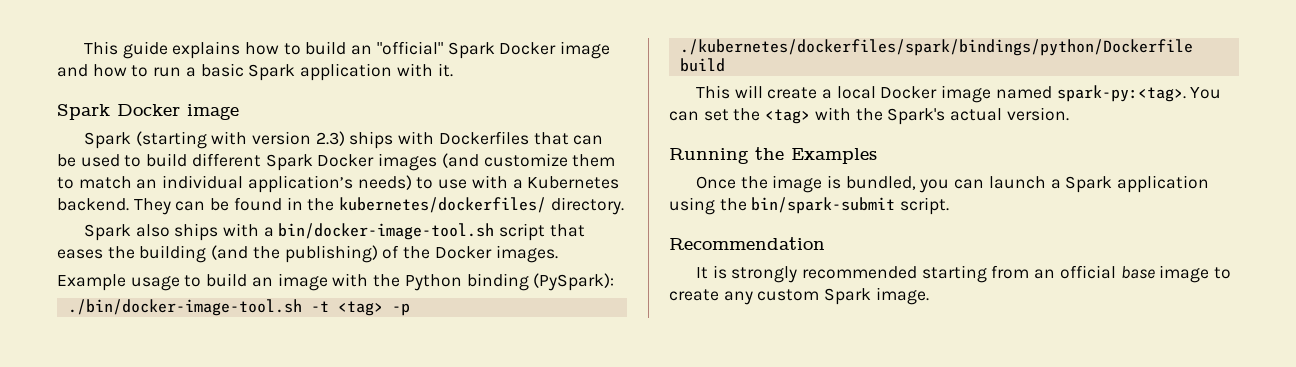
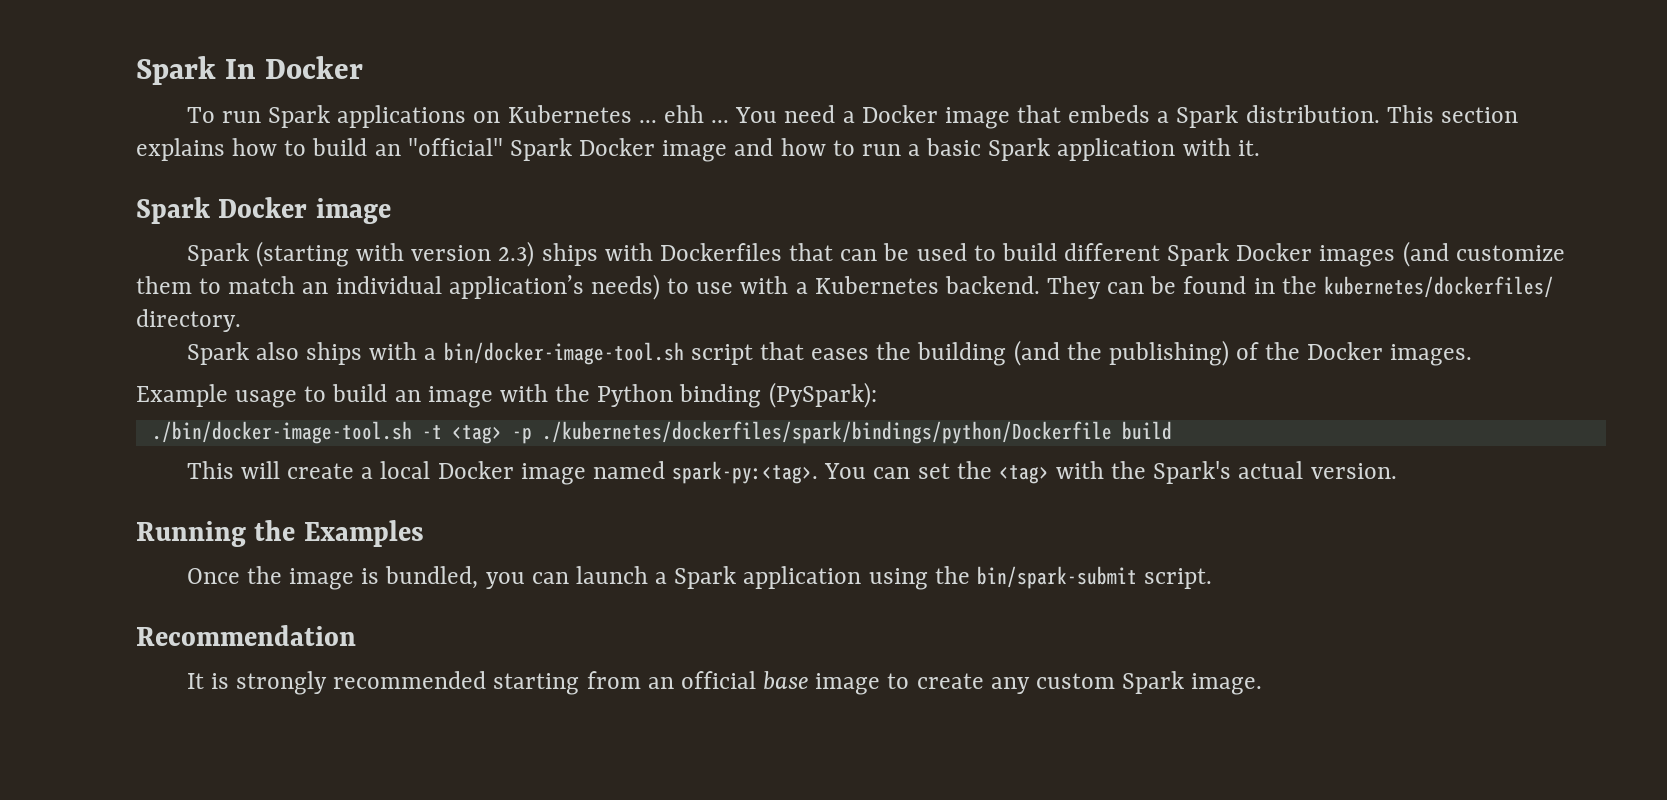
- This guide explains how to build an "official" Spark Docker image and how to run a basic Spark application with it.
+ Spark In Docker
+ To run Spark applications on Kubernetes ... ehh ... You need a Docker image that embeds a Spark distribution. This section explains how to build an "official" Spark Docker image and how to run a basic Spark application with it.

